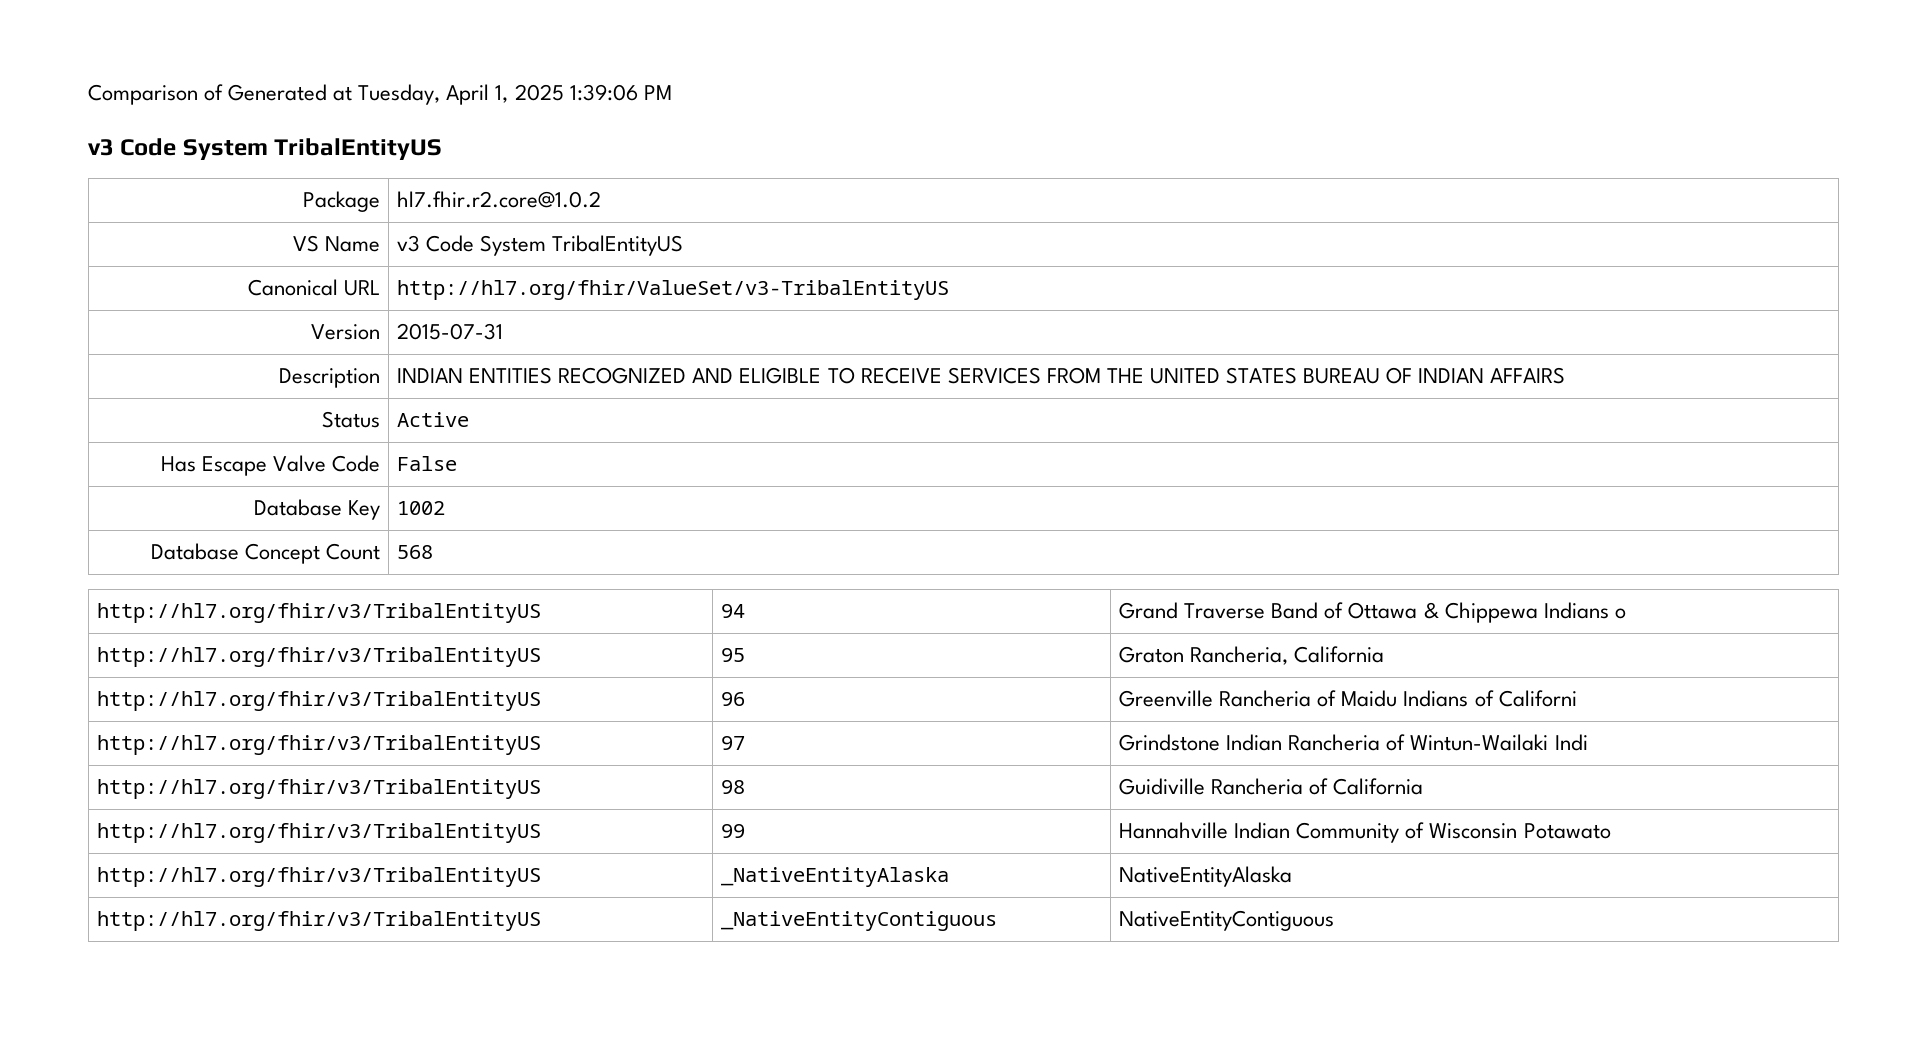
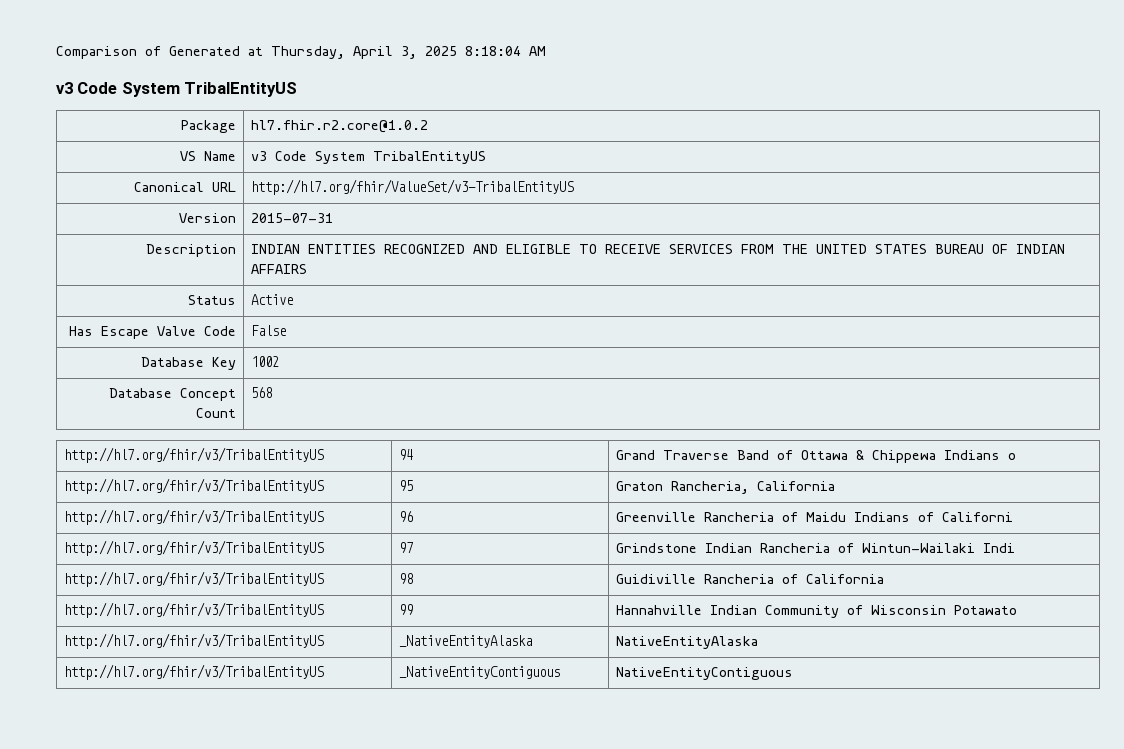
- Comparison of Generated at Tuesday, April 1, 2025 1:39:06 PM
+ Comparison of Generated at Thursday, April 3, 2025 8:18:04 AM

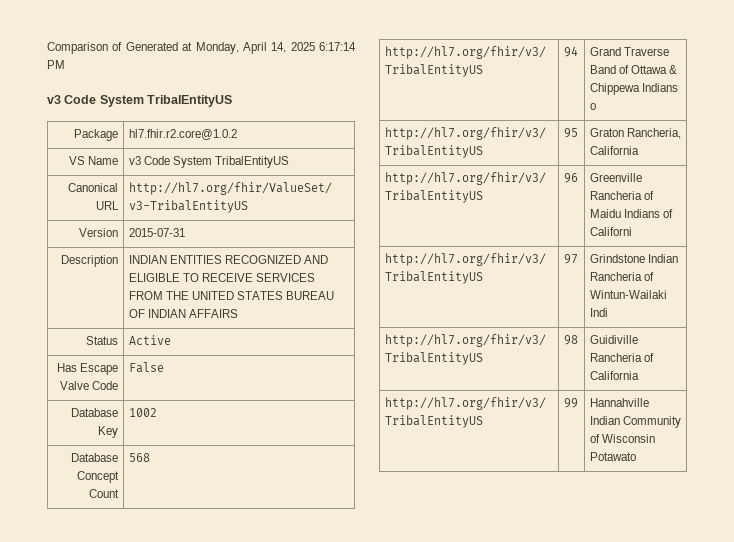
- Comparison of Generated at Thursday, April 3, 2025 8:18:04 AM
+ Comparison of Generated at Monday, April 14, 2025 6:17:14 PM
- http://hl7.org/fhir/v3/TribalEntityUS | _NativeEntityAlaska | NativeEntityAlaska
- http://hl7.org/fhir/v3/TribalEntityUS | _NativeEntityContiguous | NativeEntityContiguous

